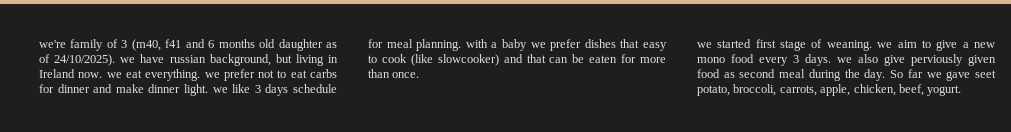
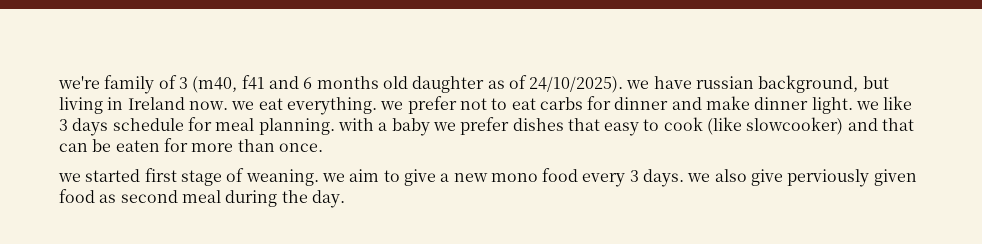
- So far we gave seet potato, broccoli, carrots, apple, chicken, beef, yogurt.

